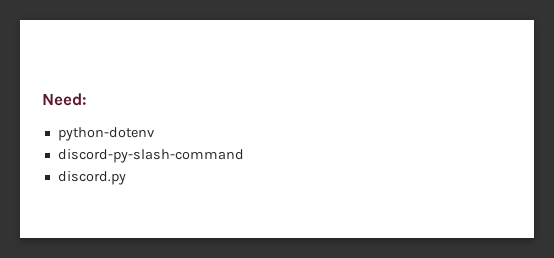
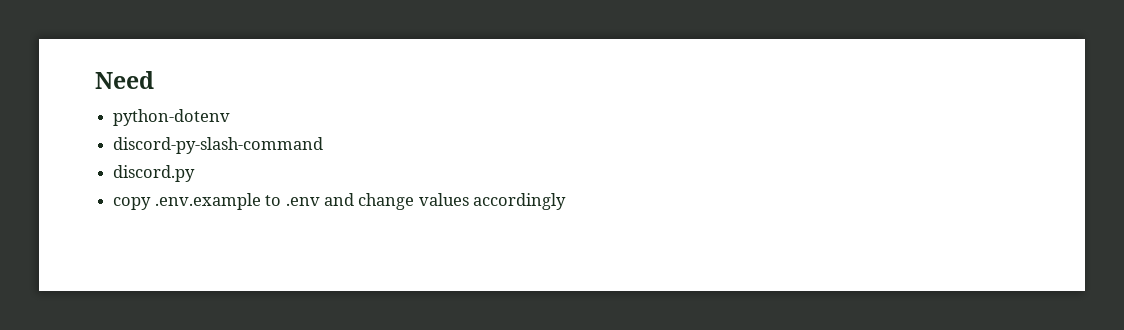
- Need:
+ Need
+ copy .env.example to .env and change values accordingly

